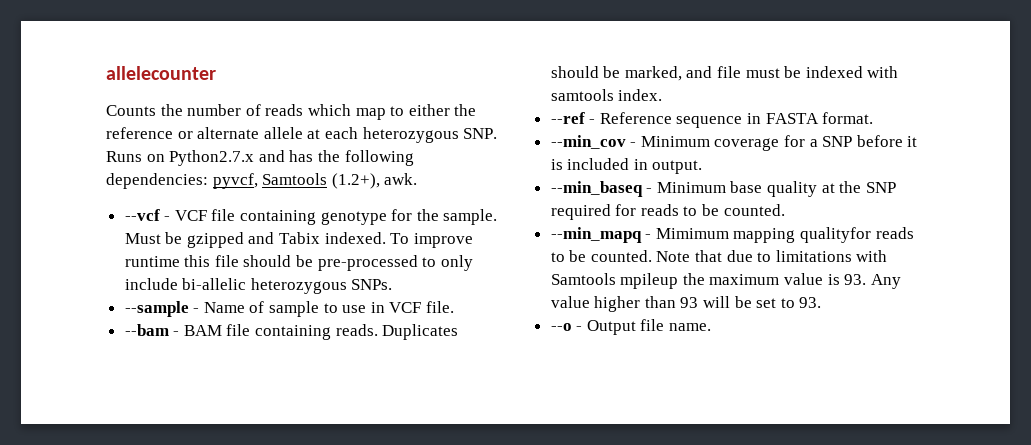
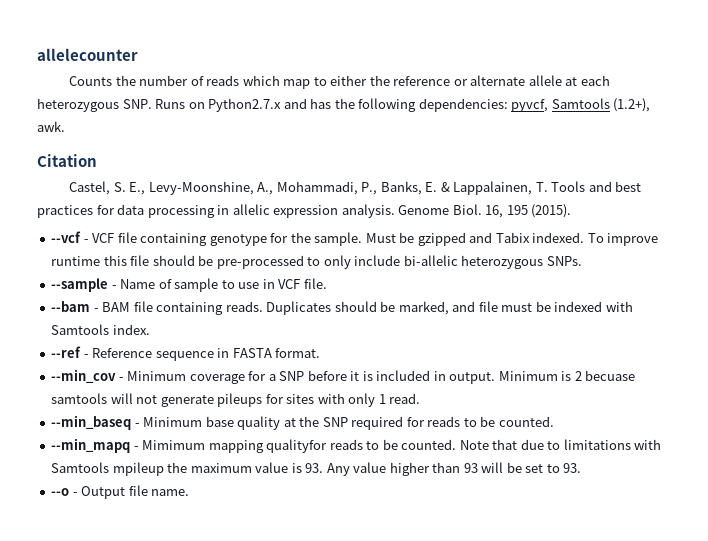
+ Citation
+ Castel, S. E., Levy-Moonshine, A., Mohammadi, P., Banks, E. & Lappalainen, T. Tools and best practices for data processing in allelic expression analysis. Genome Biol. 16, 195 (2015).
- Duplicates should be marked, and file must be indexed with samtools index.
+ Duplicates should be marked, and file must be indexed with Samtools index.
+ Minimum is 2 becuase samtools will not generate pileups for sites with only 1 read.

